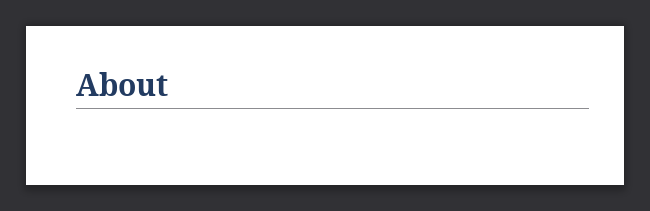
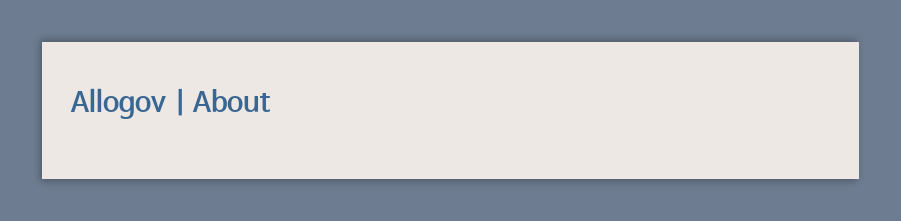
- About
+ Allogov | About

